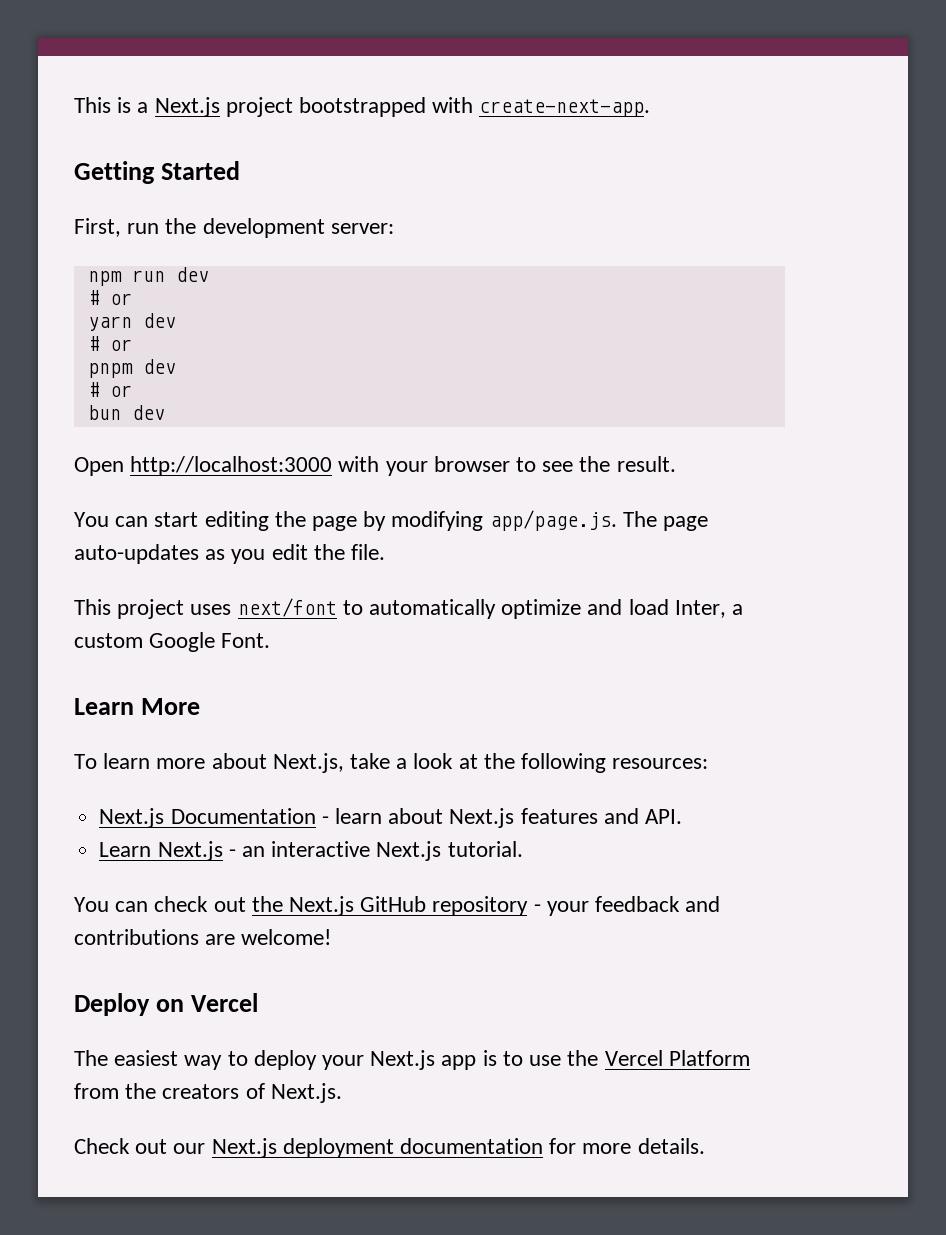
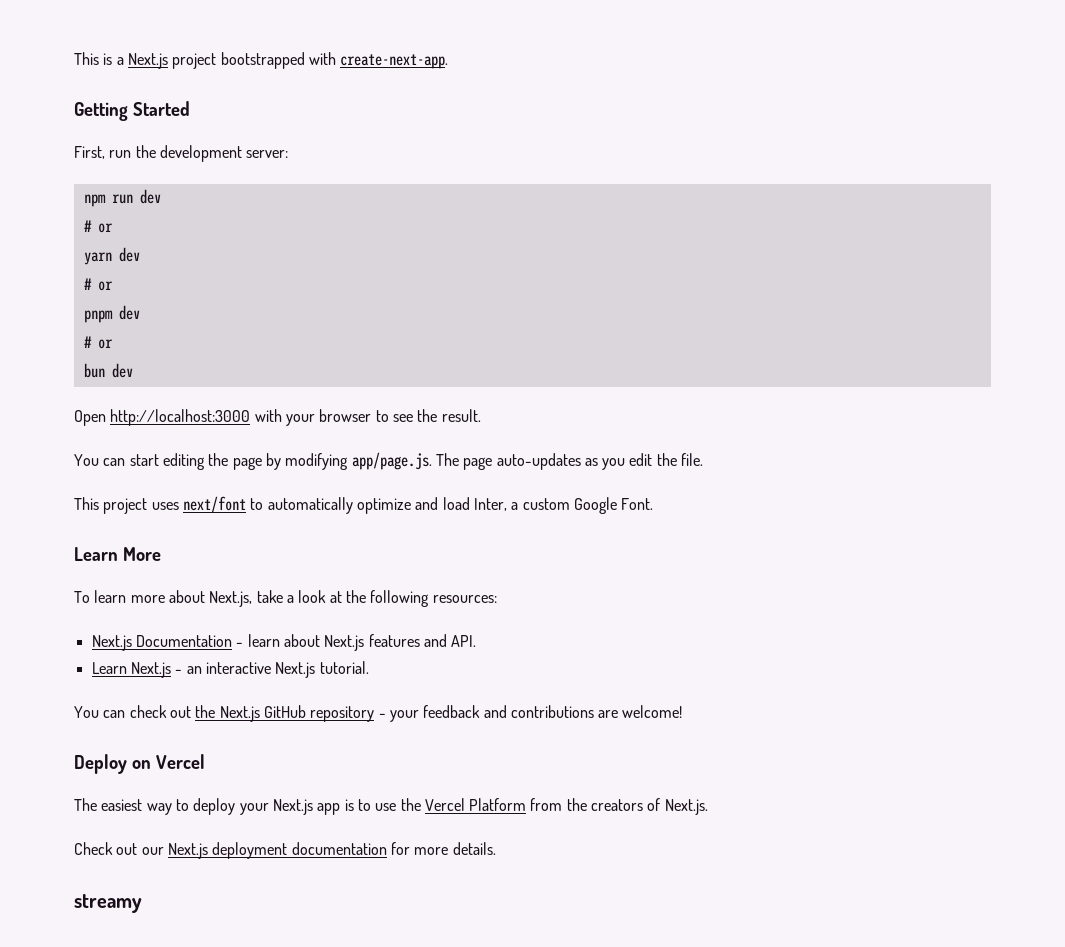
+ streamy

